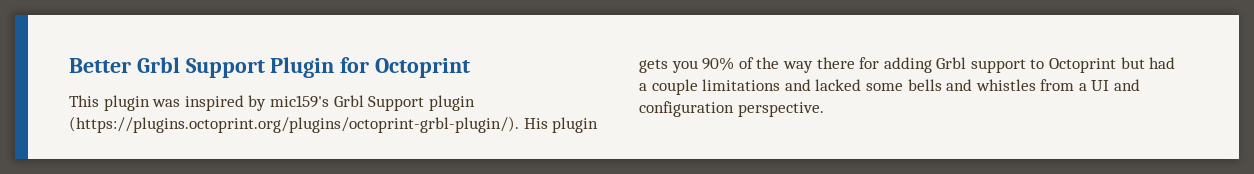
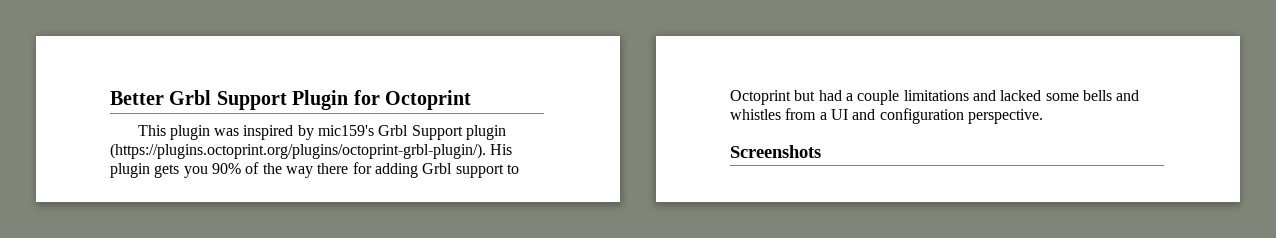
+ Screenshots

